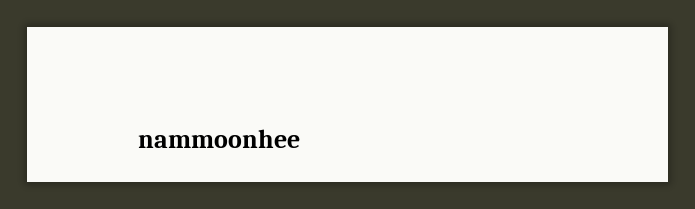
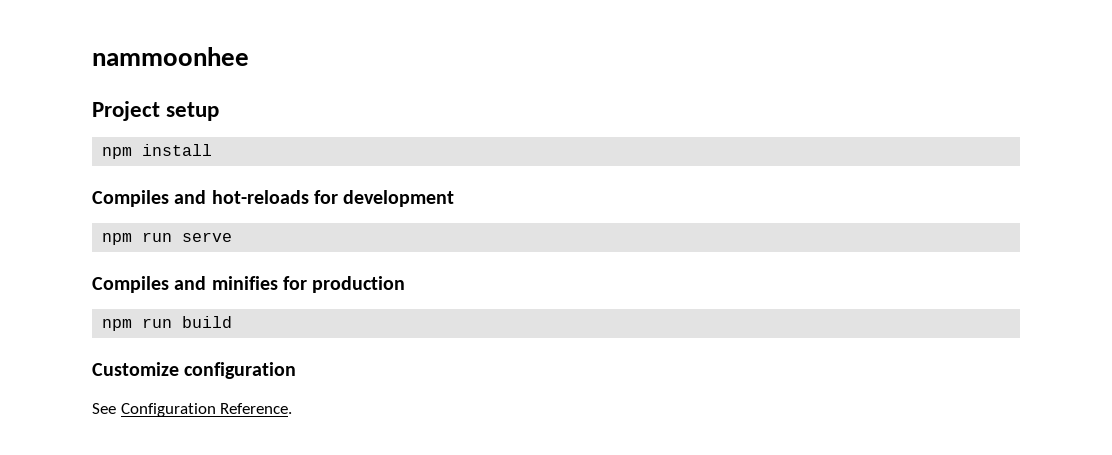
+ Project setup
+ npm install
+ Compiles and hot-reloads for development
+ npm run serve
+ Compiles and minifies for production
+ npm run build
+ Customize configuration
+ See Configuration Reference.

